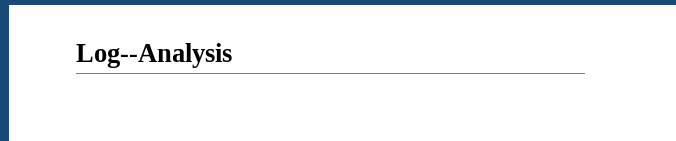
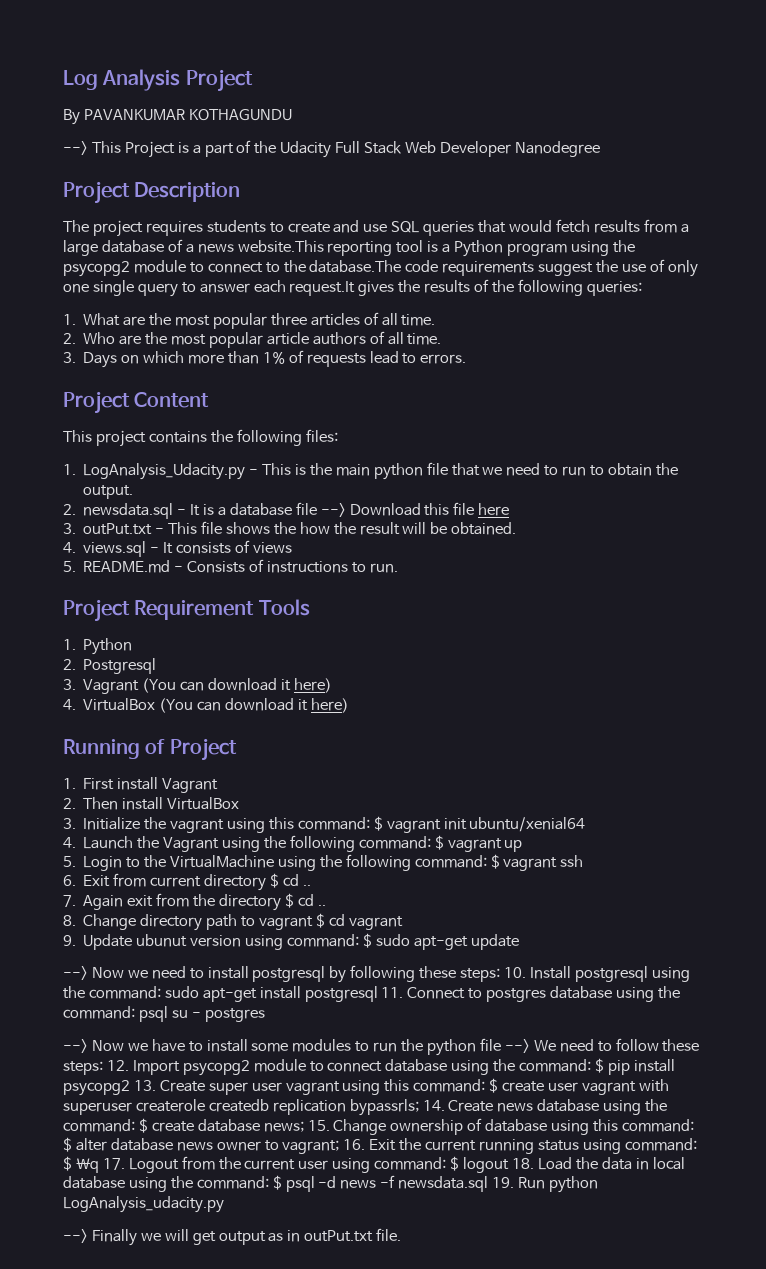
- Log--Analysis
+ Log Analysis Project
+ By PAVANKUMAR KOTHAGUNDU
+ --> This Project is a part of the Udacity Full Stack Web Developer Nanodegree
+ Project Description
+ The project requires students to create and use SQL queries that would fetch results from a large database of a news website.This reporting tool is a Python program using the psycopg2 module to connect to the database.The code requirements suggest the use of only one single query to answer each request.It gives the results of the following queries:
+ 1. What are the most popular three articles of all time.
+ 2. Who are the most popular article authors of all time.
+ 3. Days on which more than 1% of requests lead to errors.
+ Project Content
+ This project contains the following files:
+ 1. LogAnalysis_Udacity.py - This is the main python file that we need to run to obtain the output.
+ 2. newsdata.sql - It is a database file --> Download this file here
+ 3. outPut.txt - This file shows the how the result will be obtained.
+ 4. views.sql - It consists of views
+ 5. README.md - Consists of instructions to run.
+ Project Requirement Tools
+ 1. Python
+ 2. Postgresql
+ 3. Vagrant (You can download it here)
+ 4. VirtualBox (You can download it here)
+ Running of Project
+ 1. First install Vagrant
+ 2. Then install VirtualBox
+ 3. Initialize the vagrant using this command: $ vagrant init ubuntu/xenial64
+ 4. Launch the Vagrant using the following command: $ vagrant up
+ 5. Login to the VirtualMachine using the following command: $ vagrant ssh
+ 6. Exit from current directory $ cd ..
+ 7. Again exit from the directory $ cd ..
+ 8. Change directory path to vagrant $ cd vagrant
+ 9. Update ubunut version using command: $ sudo apt-get update
+ --> Now we need to install postgresql by following these steps: 10. Install postgresql using the command: sudo apt-get install postgresql 11. Connect to postgres database using the command: psql su - postgres
+ --> Now we have to install some modules to run the python file --> We need to follow these steps: 12. Import psycopg2 module to connect database using the command: $ pip install psycopg2 13. Create super user vagrant using this command: $ create user vagrant with superuser createrole createdb replication bypassrls; 14. Create news database using the command: $ create database news; 15. Change ownership of database using this command: $ alter database news owner to vagrant; 16. Exit the current running status using command: $ \q 17. Logout from the current user using command: $ logout 18. Load the data in local database using the command: $ psql -d news -f newsdata.sql 19. Run python LogAnalysis_udacity.py
+ --> Finally we will get output as in outPut.txt file.

